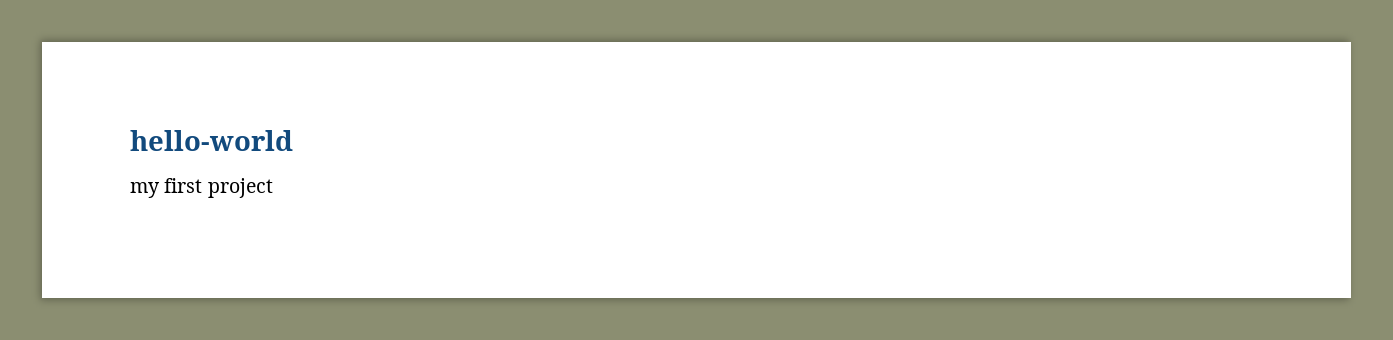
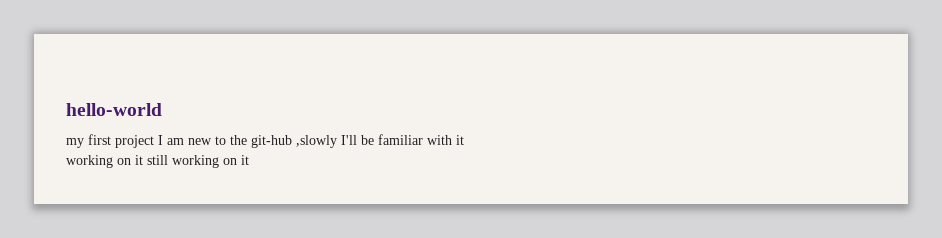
- my first project
+ my first project I am new to the git-hub ,slowly I'll be familiar with it
+ working on it still working on it

